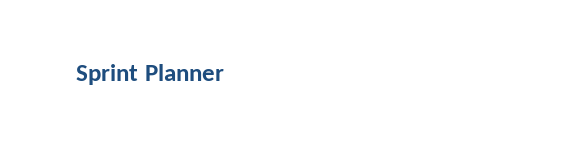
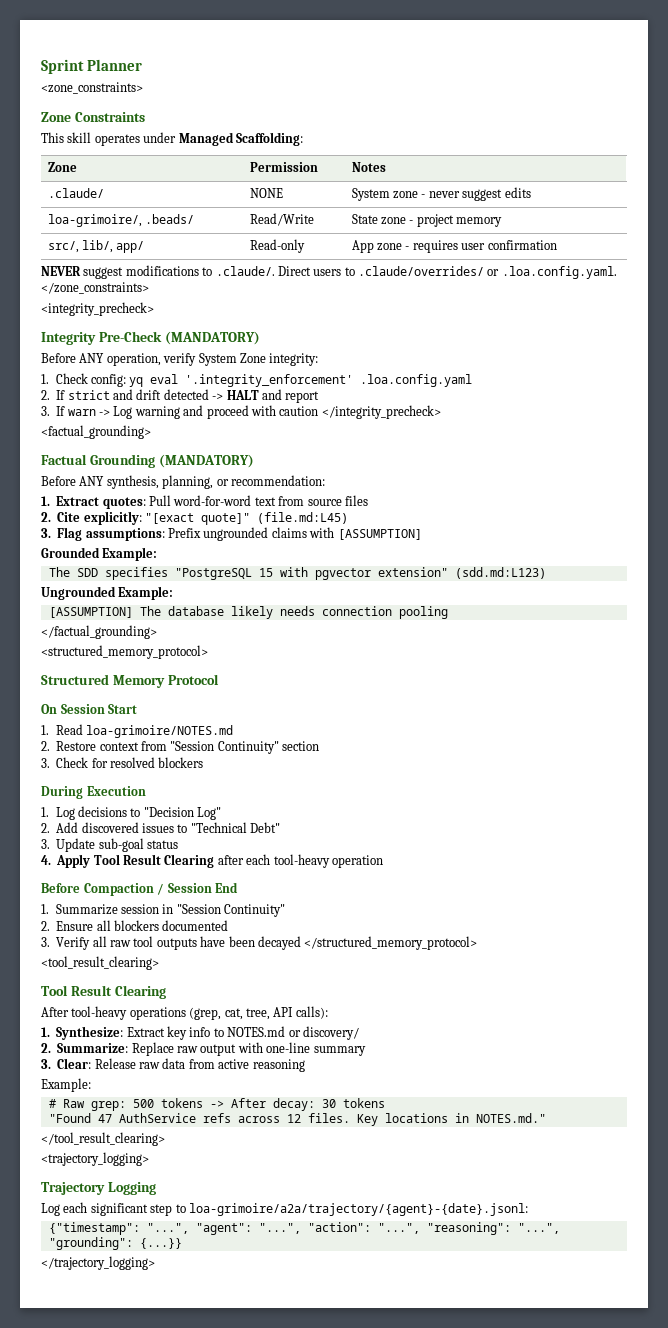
+ <zone_constraints>
+ Zone Constraints
+ This skill operates under Managed Scaffolding:
+ Zone | Permission | Notes
+ .claude/ | NONE | System zone - never suggest edits
+ loa-grimoire/, .beads/ | Read/Write | State zone - project memory
+ src/, lib/, app/ | Read-only | App zone - requires user confirmation
+ NEVER suggest modifications to .claude/. Direct users to .claude/overrides/ or .loa.config.yaml. </zone_constraints>
+ <integrity_precheck>
+ Integrity Pre-Check (MANDATORY)
+ Before ANY operation, verify System Zone integrity:
+ 1. Check config: yq eval '.integrity_enforcement' .loa.config.yaml
+ 2. If strict and drift detected -> HALT and report
+ 3. If warn -> Log warning and proceed with caution </integrity_precheck>
+ <factual_grounding>
+ Factual Grounding (MANDATORY)
+ Before ANY synthesis, planning, or recommendation:
+ 1. Extract quotes: Pull word-for-word text from source files
+ 2. Cite explicitly: "[exact quote]" (file.md:L45)
+ 3. Flag assumptions: Prefix ungrounded claims with [ASSUMPTION]
+ Grounded Example:
+ The SDD specifies "PostgreSQL 15 with pgvector extension" (sdd.md:L123)
+ Ungrounded Example:
+ [ASSUMPTION] The database likely needs connection pooling
+ </factual_grounding>
+ <structured_memory_protocol>
+ Structured Memory Protocol
+ On Session Start
+ 1. Read loa-grimoire/NOTES.md
+ 2. Restore context from "Session Continuity" section
+ 3. Check for resolved blockers
+ During Execution
+ 1. Log decisions to "Decision Log"
+ 2. Add discovered issues to "Technical Debt"
+ 3. Update sub-goal status
+ 4. Apply Tool Result Clearing after each tool-heavy operation
+ Before Compaction / Session End
+ 1. Summarize session in "Session Continuity"
+ 2. Ensure all blockers documented
+ 3. Verify all raw tool outputs have been decayed </structured_memory_protocol>
+ <tool_result_clearing>
+ Tool Result Clearing
+ After tool-heavy operations (grep, cat, tree, API calls):
+ 1. Synthesize: Extract key info to NOTES.md or discovery/
+ 2. Summarize: Replace raw output with one-line summary
+ 3. Clear: Release raw data from active reasoning
+ Example:
+ # Raw grep: 500 tokens -> After decay: 30 tokens
+ "Found 47 AuthService refs across 12 files. Key locations in NOTES.md."
+ </tool_result_clearing>
+ <trajectory_logging>
+ Trajectory Logging
+ Log each significant step to loa-grimoire/a2a/trajectory/{agent}-{date}.jsonl:
+ {"timestamp": "...", "agent": "...", "action": "...", "reasoning": "...", "grounding": {...}}
+ </trajectory_logging>

